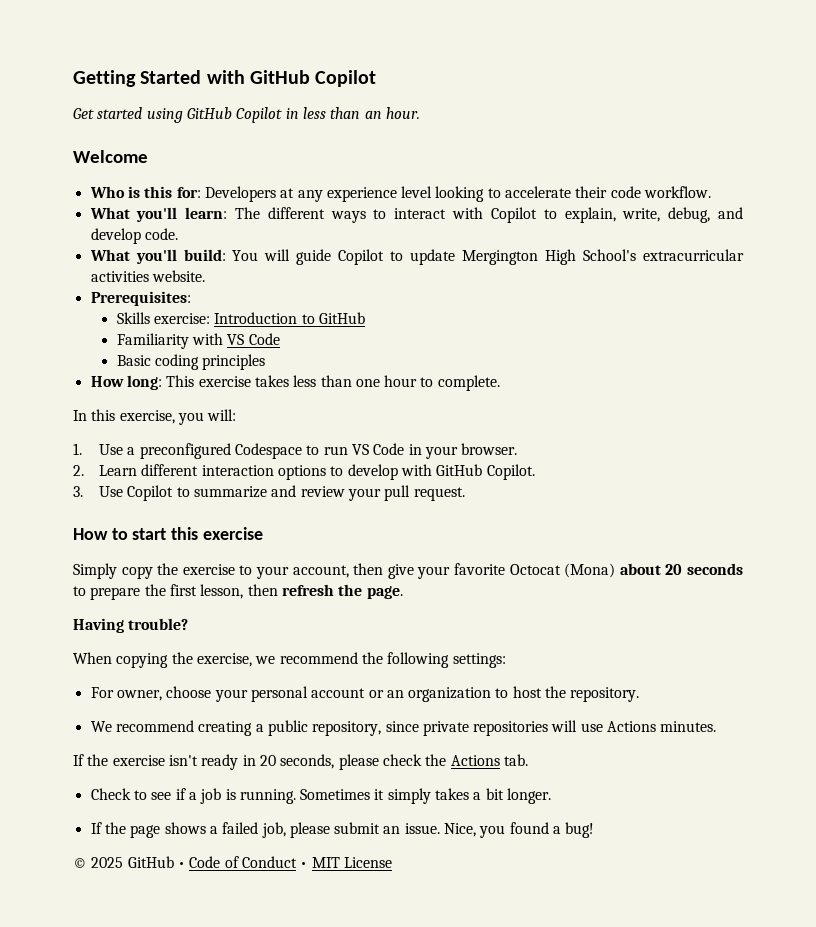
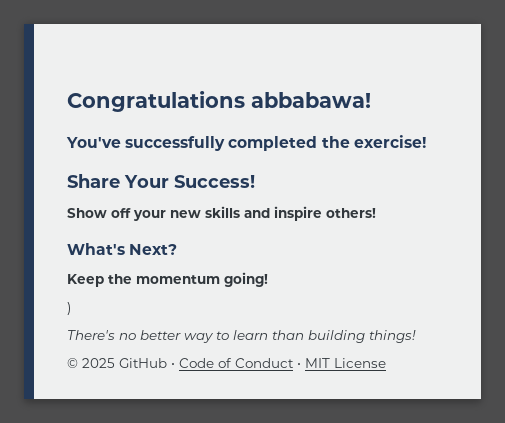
- Getting Started with GitHub Copilot
- Get started using GitHub Copilot in less than an hour.
- Welcome
- Who is this for: Developers at any experience level looking to accelerate their code workflow.
- What you'll learn: The different ways to interact with Copilot to explain, write, debug, and develop code.
- What you'll build: You will guide Copilot to update Mergington High School's extracurricular activities website.
- Prerequisites:
- Skills exercise: Introduction to GitHub
- Familiarity with VS Code
- Basic coding principles
- How long: This exercise takes less than one hour to complete.
- In this exercise, you will:
- 1. Use a preconfigured Codespace to run VS Code in your browser.
- 2. Learn different interaction options to develop with GitHub Copilot.
- 3. Use Copilot to summarize and review your pull request.
- How to start this exercise
- Simply copy the exercise to your account, then give your favorite Octocat (Mona) about 20 seconds to prepare the first lesson, then refresh the page.
- Having trouble?
- When copying the exercise, we recommend the following settings:
- For owner, choose your personal account or an organization to host the repository.
- We recommend creating a public repository, since private repositories will use Actions minutes.
- If the exercise isn't ready in 20 seconds, please check the Actions tab.
- Check to see if a job is running. Sometimes it simply takes a bit longer.
- If the page shows a failed job, please submit an issue. Nice, you found a bug!
+ Congratulations abbabawa!
+ You've successfully completed the exercise!
+ Share Your Success!
+ Show off your new skills and inspire others!
+ What's Next?
+ Keep the momentum going!
+ )
+ There's no better way to learn than building things!

